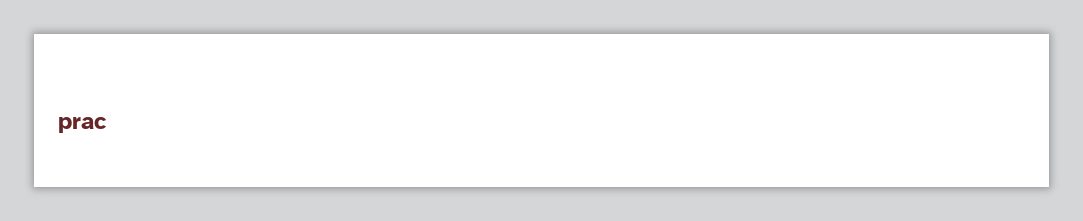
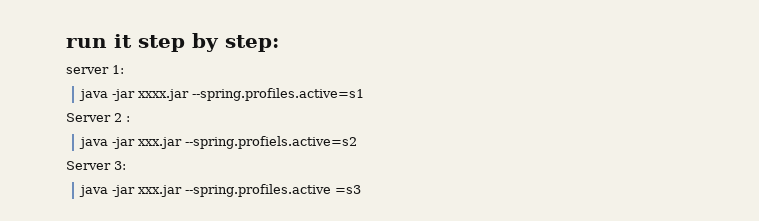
- prac
+ run it step by step:
+ server 1:
+ java -jar xxxx.jar --spring.profiles.active=s1
+ Server 2 :
+ java -jar xxx.jar --spring.profiels.active=s2
+ Server 3:
+ java -jar xxx.jar --spring.profiles.active =s3

